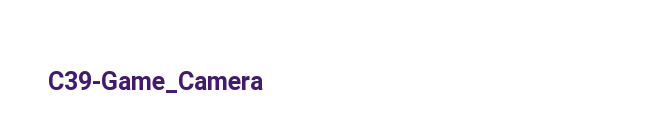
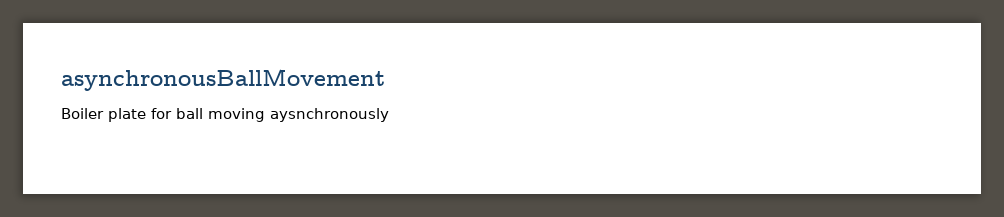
- C39-Game_Camera
+ asynchronousBallMovement
+ Boiler plate for ball moving aysnchronously

